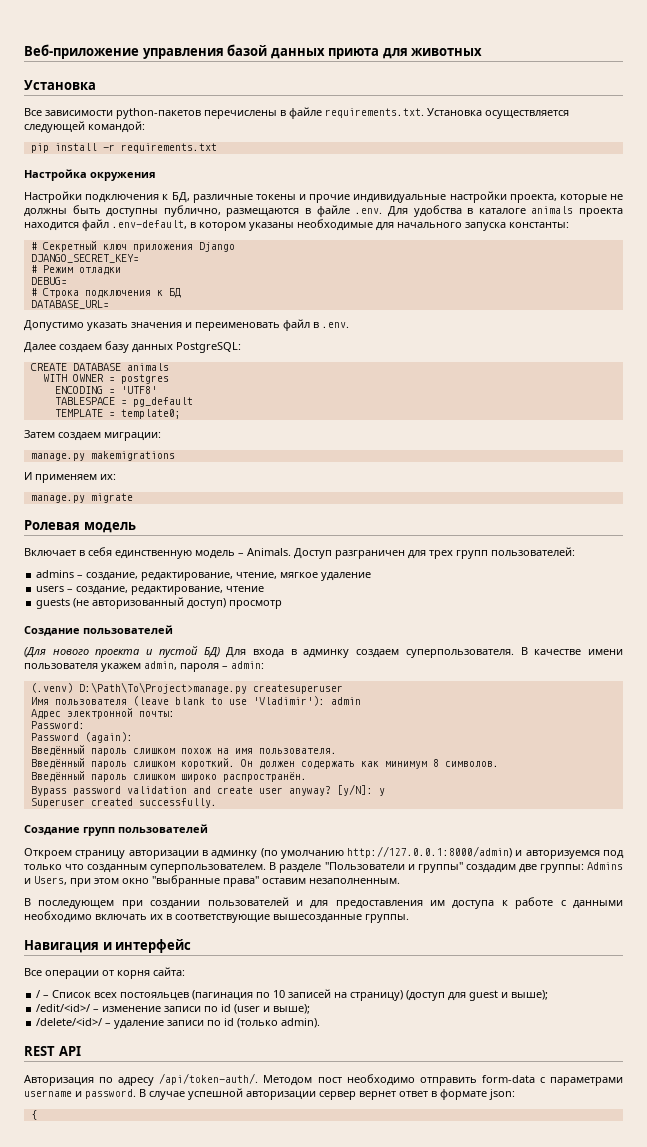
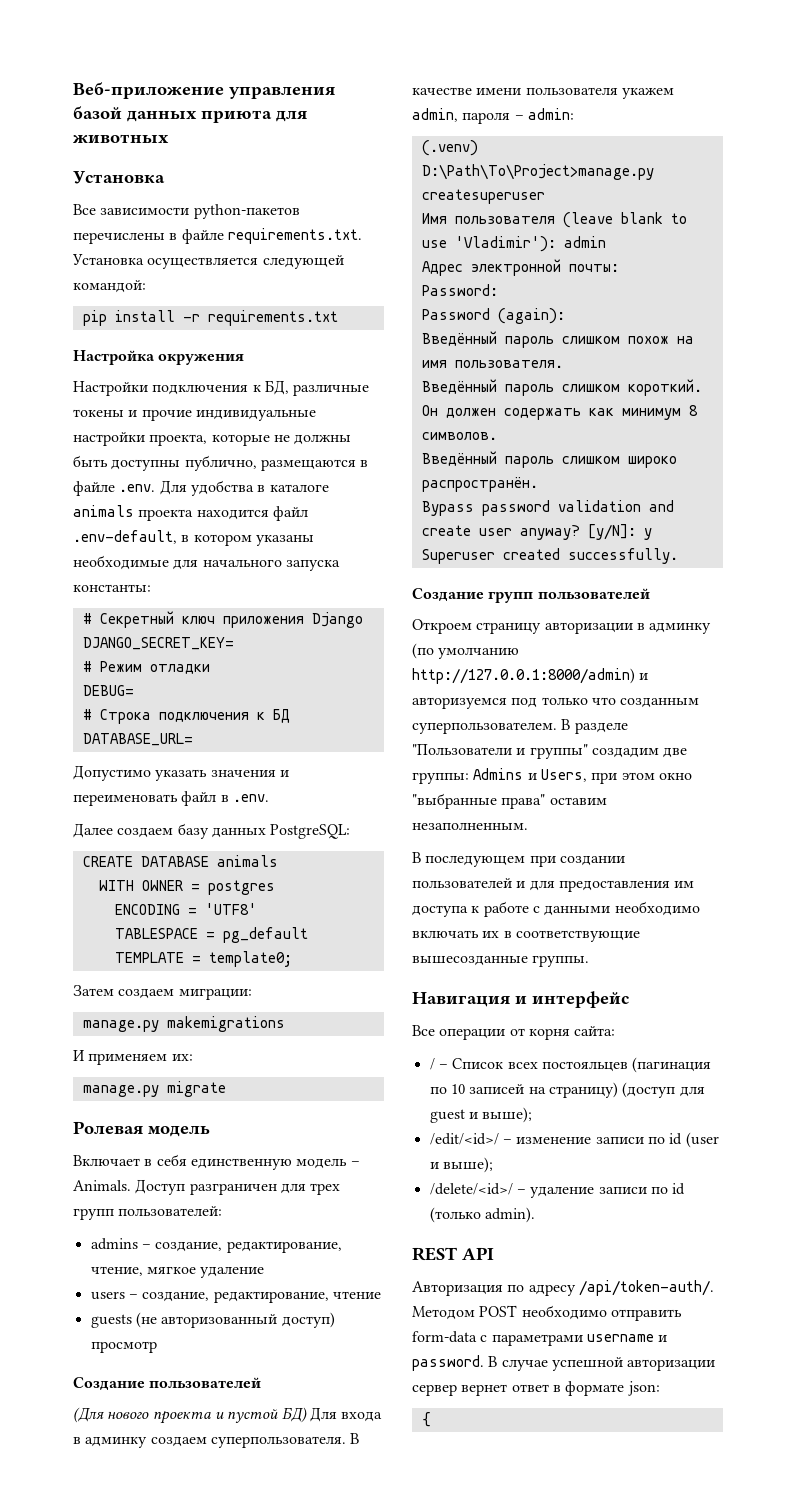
- Методом пост необходимо отправить form-data с параметрами username и password.
+ Методом POST необходимо отправить form-data с параметрами username и password.

